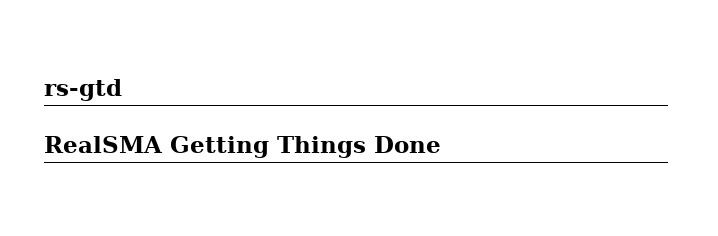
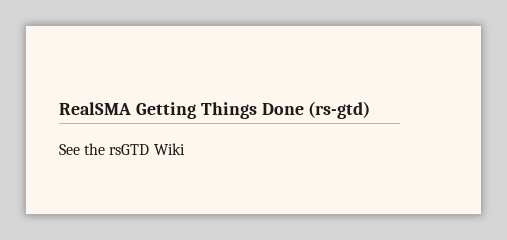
- rs-gtd
- RealSMA Getting Things Done
+ RealSMA Getting Things Done (rs-gtd)
+ See the rsGTD Wiki

